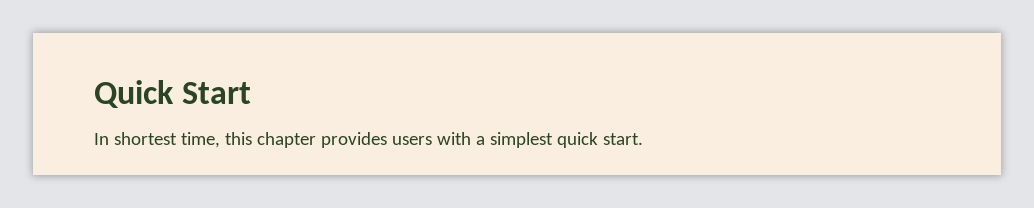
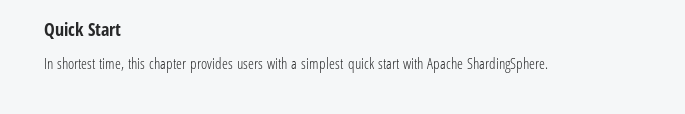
- In shortest time, this chapter provides users with a simplest quick start.
+ In shortest time, this chapter provides users with a simplest quick start with Apache ShardingSphere.

